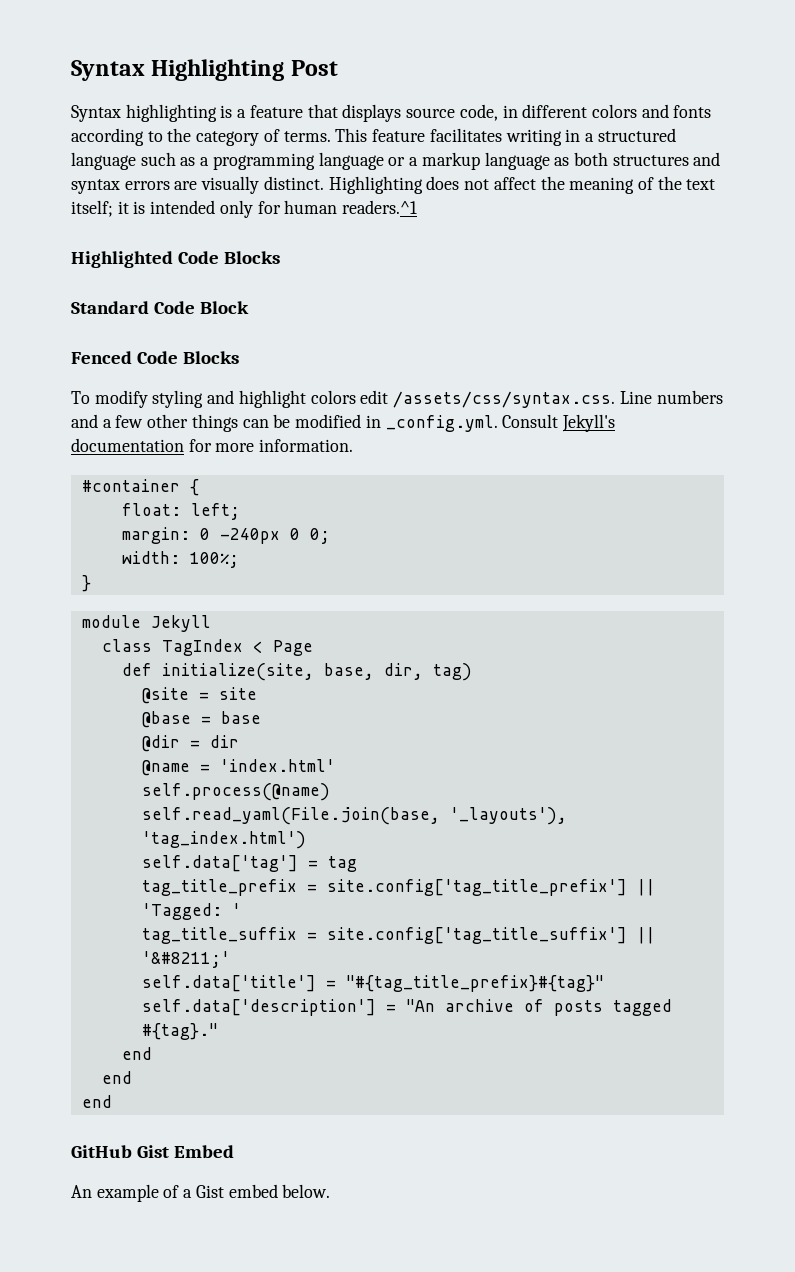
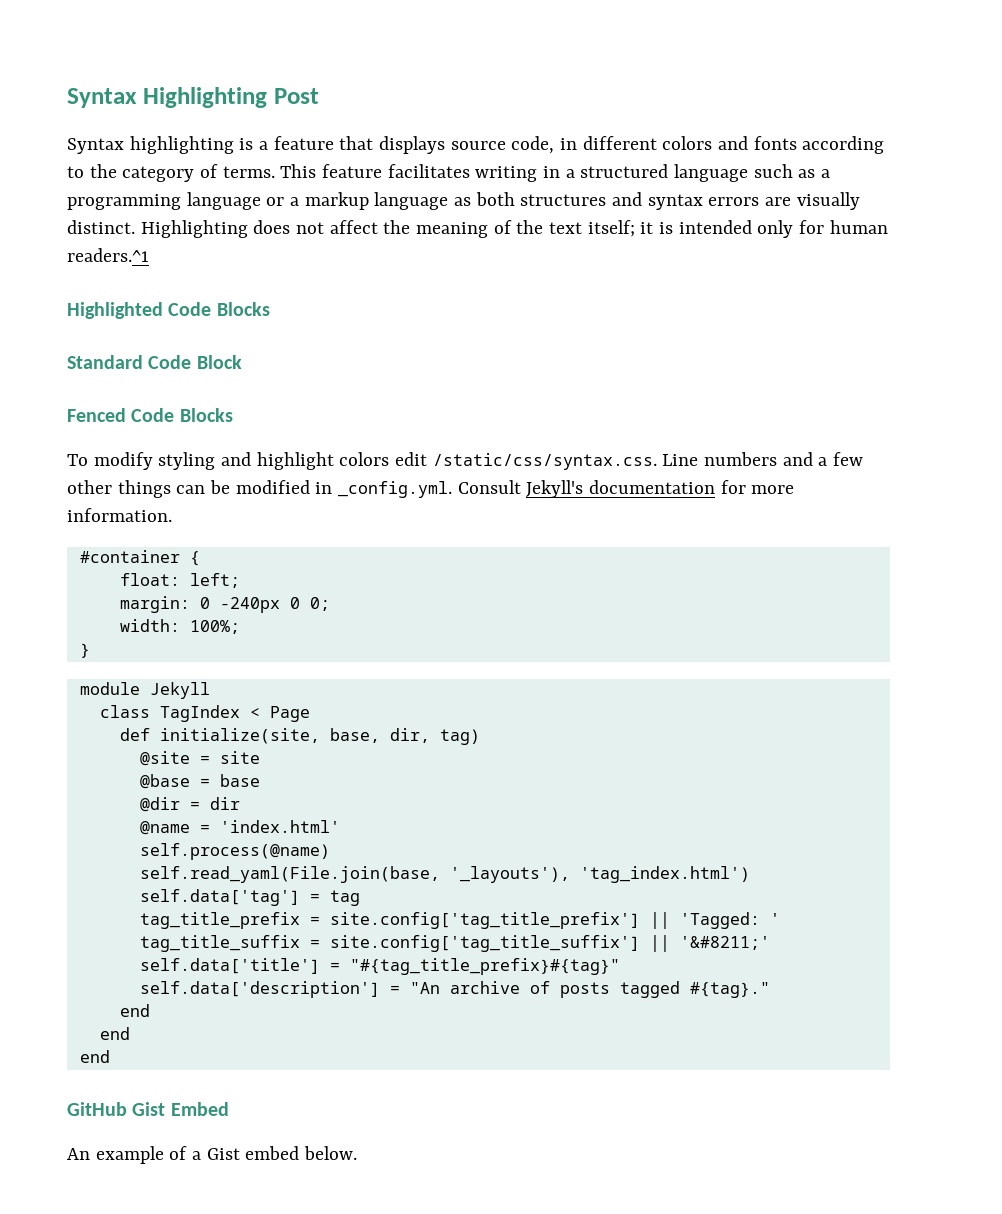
- To modify styling and highlight colors edit /assets/css/syntax.css. Line numbers and a few other things can be modified in _config.yml. Consult Jekyll's documentation for more information.
+ To modify styling and highlight colors edit /static/css/syntax.css. Line numbers and a few other things can be modified in _config.yml. Consult Jekyll's documentation for more information.

